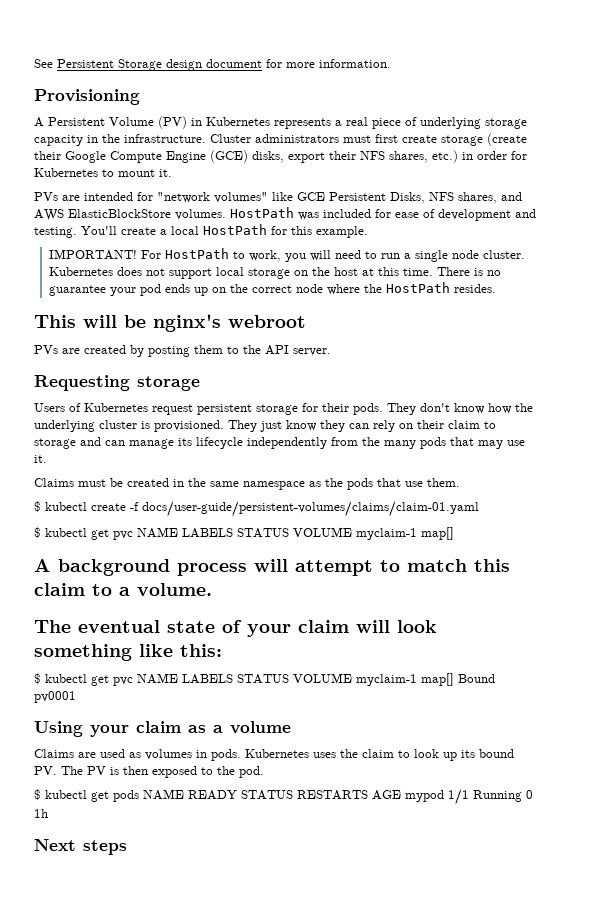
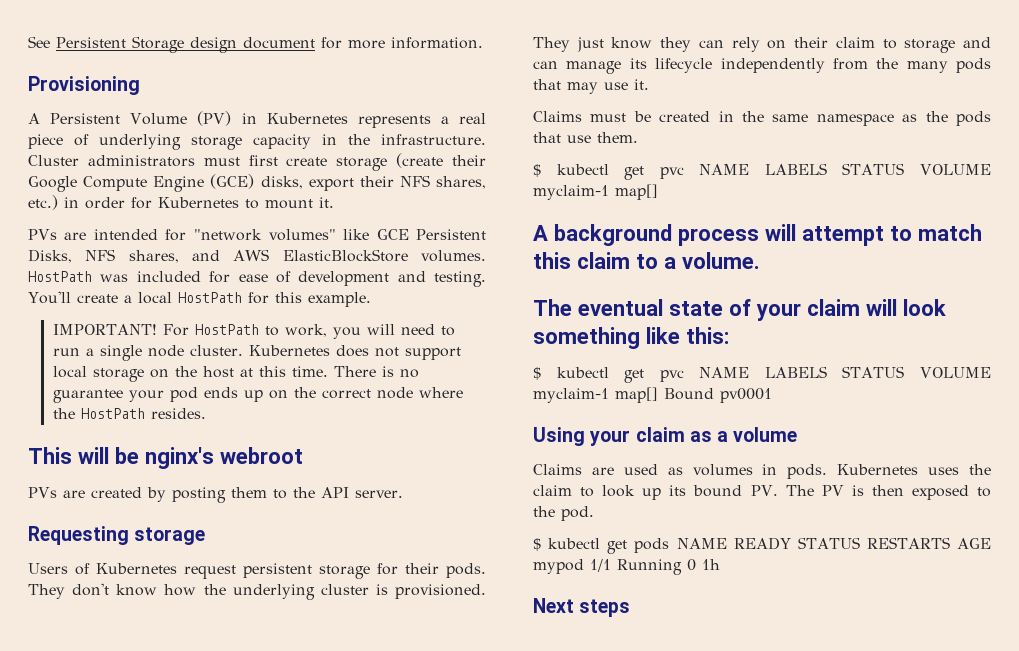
- $ kubectl create -f docs/user-guide/persistent-volumes/claims/claim-01.yaml

